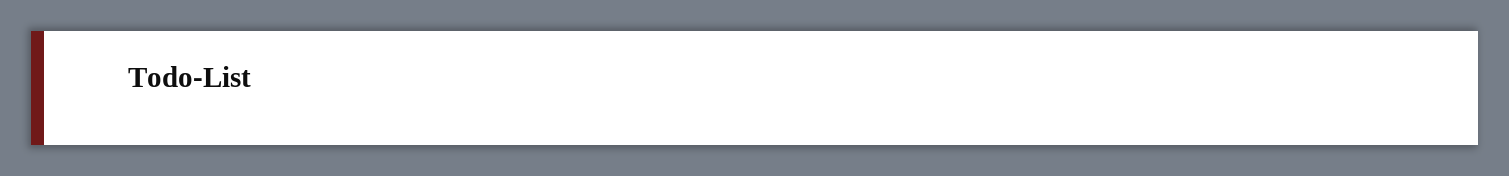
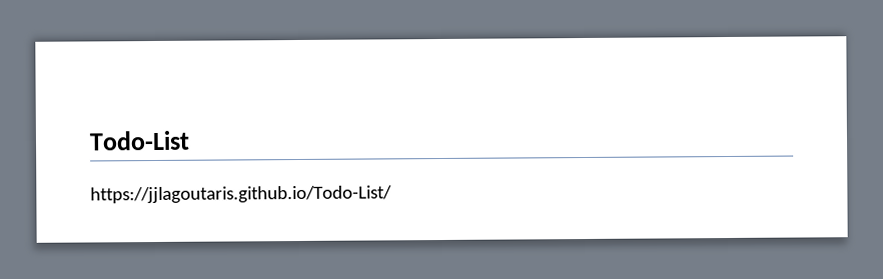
+ https://jjlagoutaris.github.io/Todo-List/

